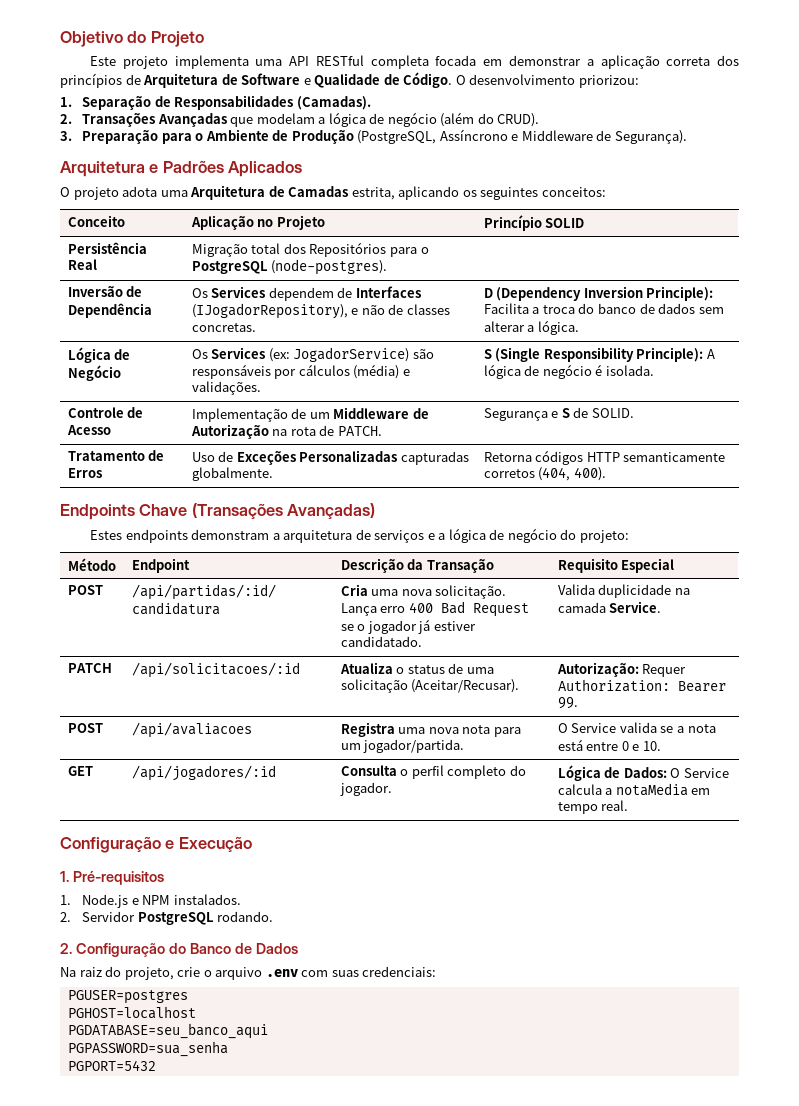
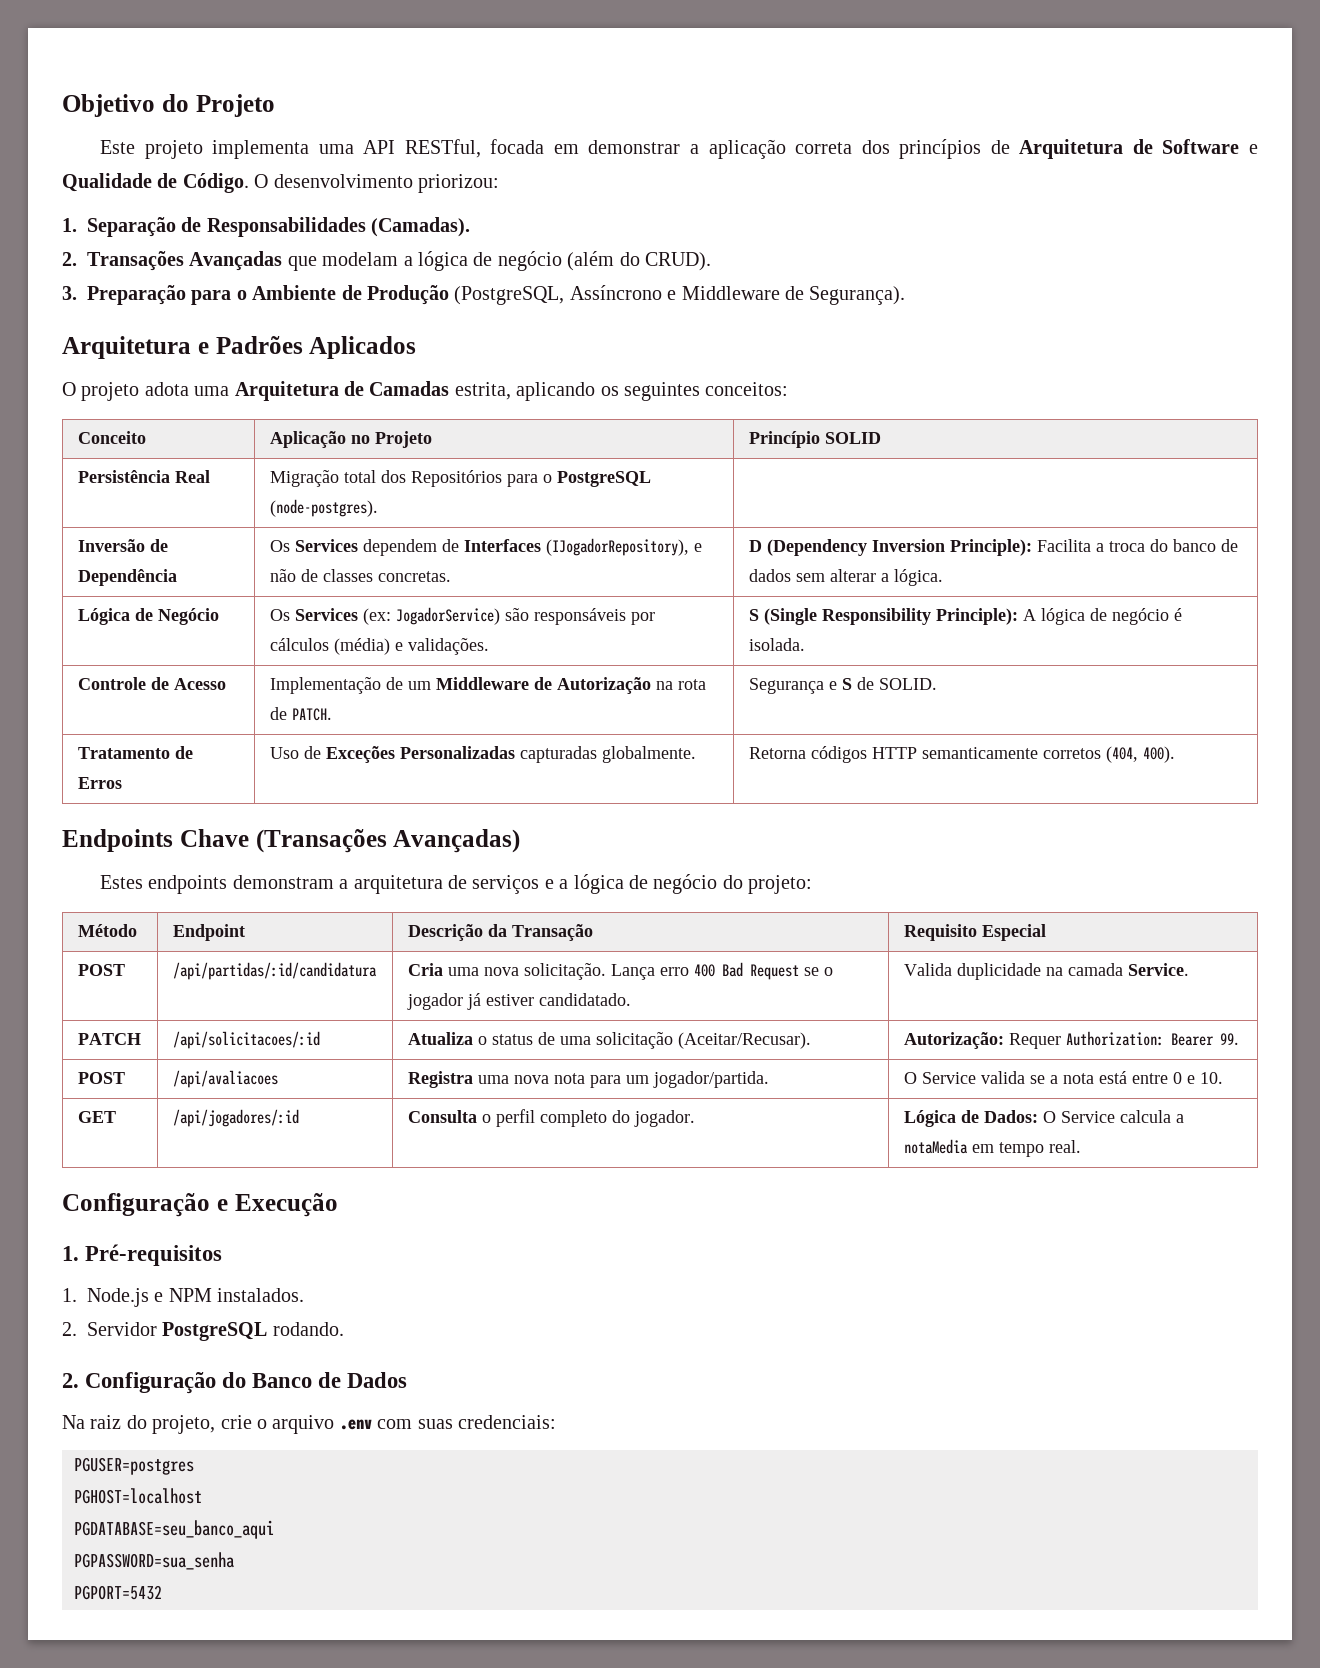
- Este projeto implementa uma API RESTful completa focada em demonstrar a aplicação correta dos princípios de Arquitetura de Software e Qualidade de Código.
+ Este projeto implementa uma API RESTful, focada em demonstrar a aplicação correta dos princípios de Arquitetura de Software e Qualidade de Código.

